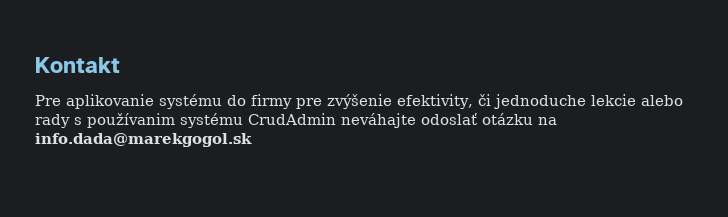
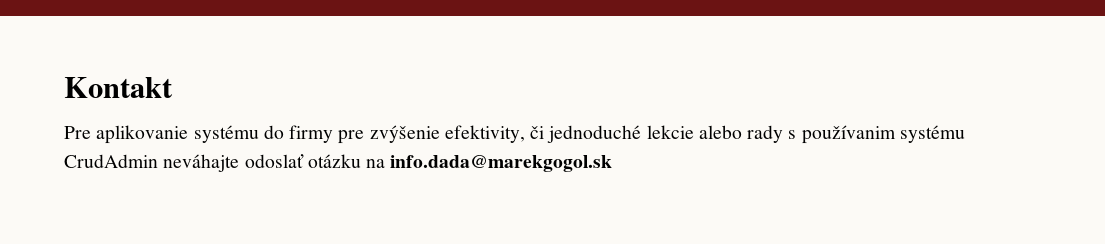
- Pre aplikovanie systému do firmy pre zvýšenie efektivity, či jednoduche lekcie alebo rady s používanim systému CrudAdmin neváhajte odoslať otázku na info.dada@marekgogol.sk
+ Pre aplikovanie systému do firmy pre zvýšenie efektivity, či jednoduché lekcie alebo rady s používanim systému CrudAdmin neváhajte odoslať otázku na info.dada@marekgogol.sk

